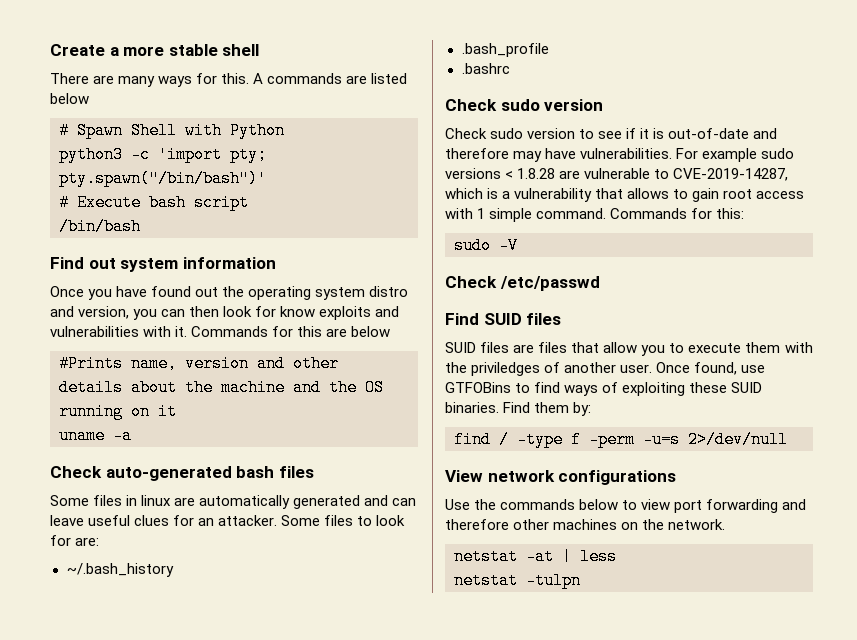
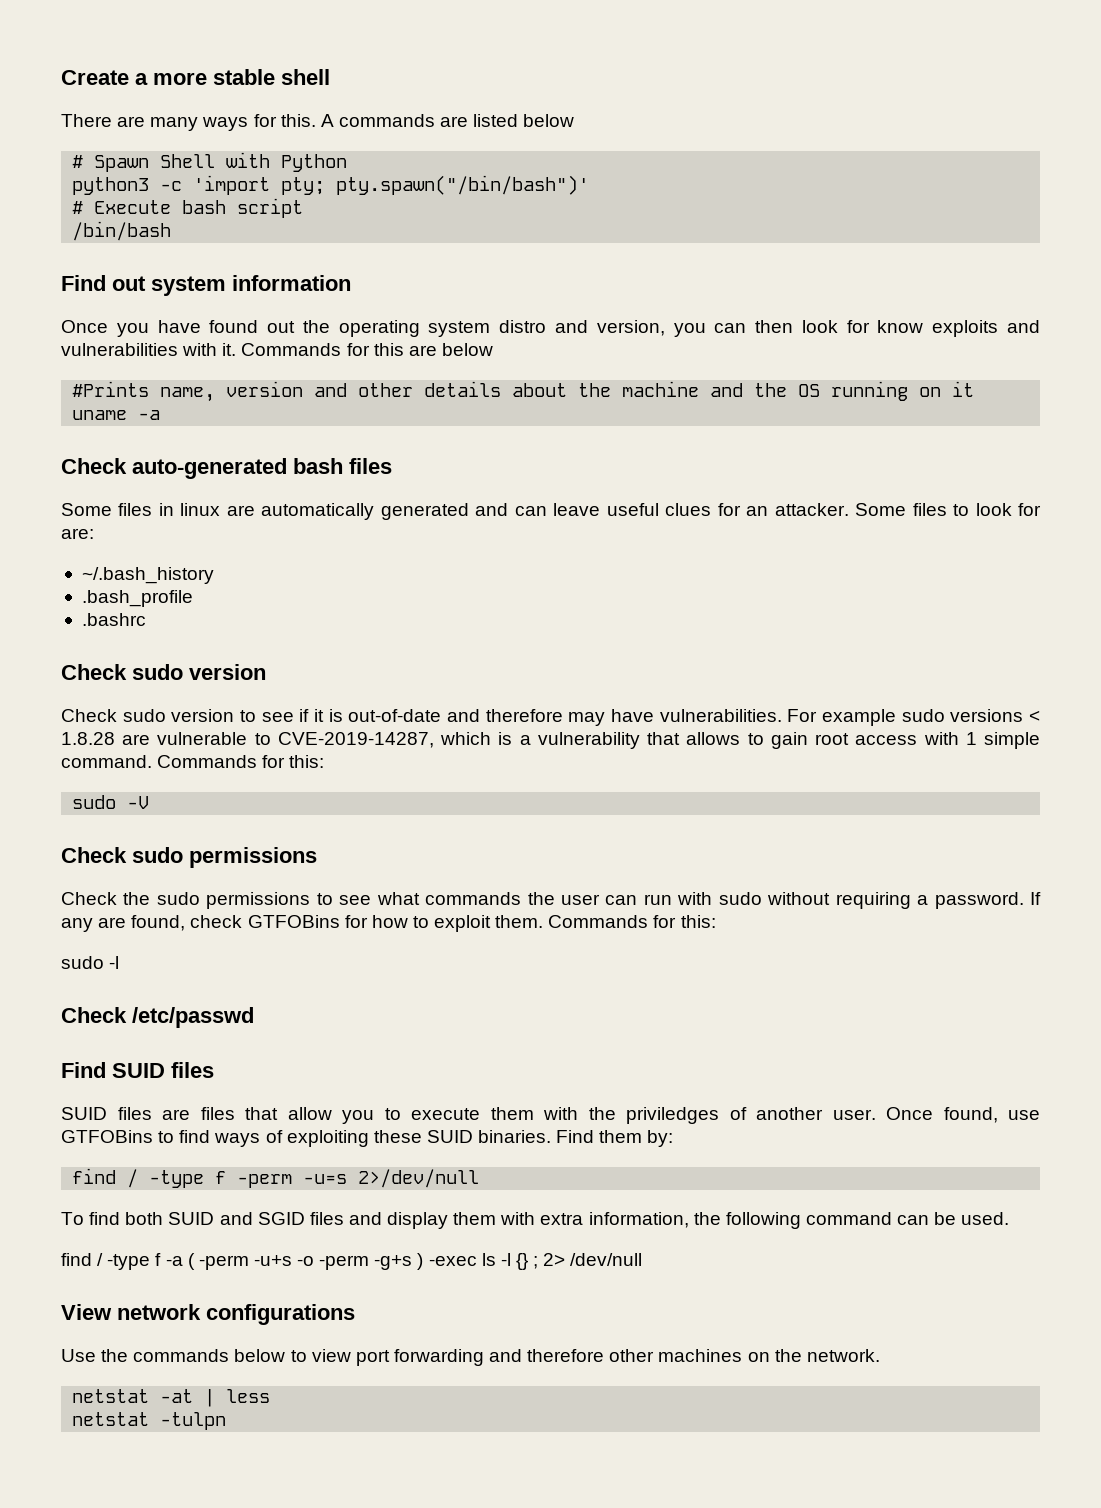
+ Check sudo permissions
+ Check the sudo permissions to see what commands the user can run with sudo without requiring a password. If any are found, check GTFOBins for how to exploit them. Commands for this:
+ sudo -l
+ To find both SUID and SGID files and display them with extra information, the following command can be used.
+ find / -type f -a ( -perm -u+s -o -perm -g+s ) -exec ls -l {} ; 2> /dev/null

